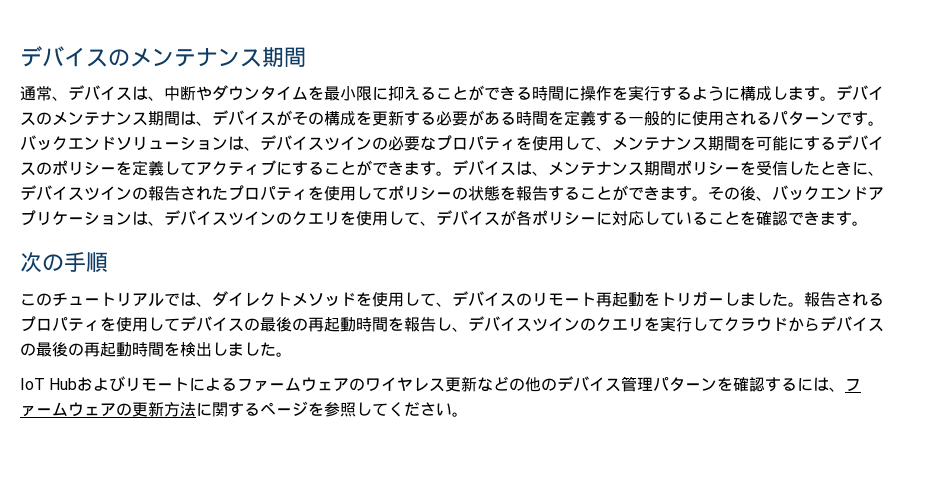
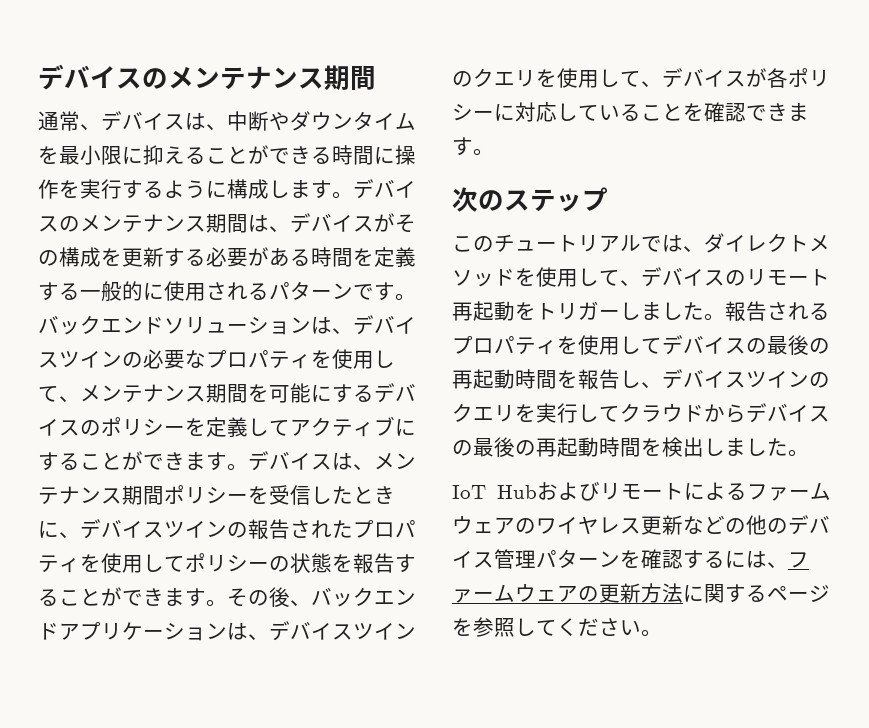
- 次の手順
+ 次のステップ

